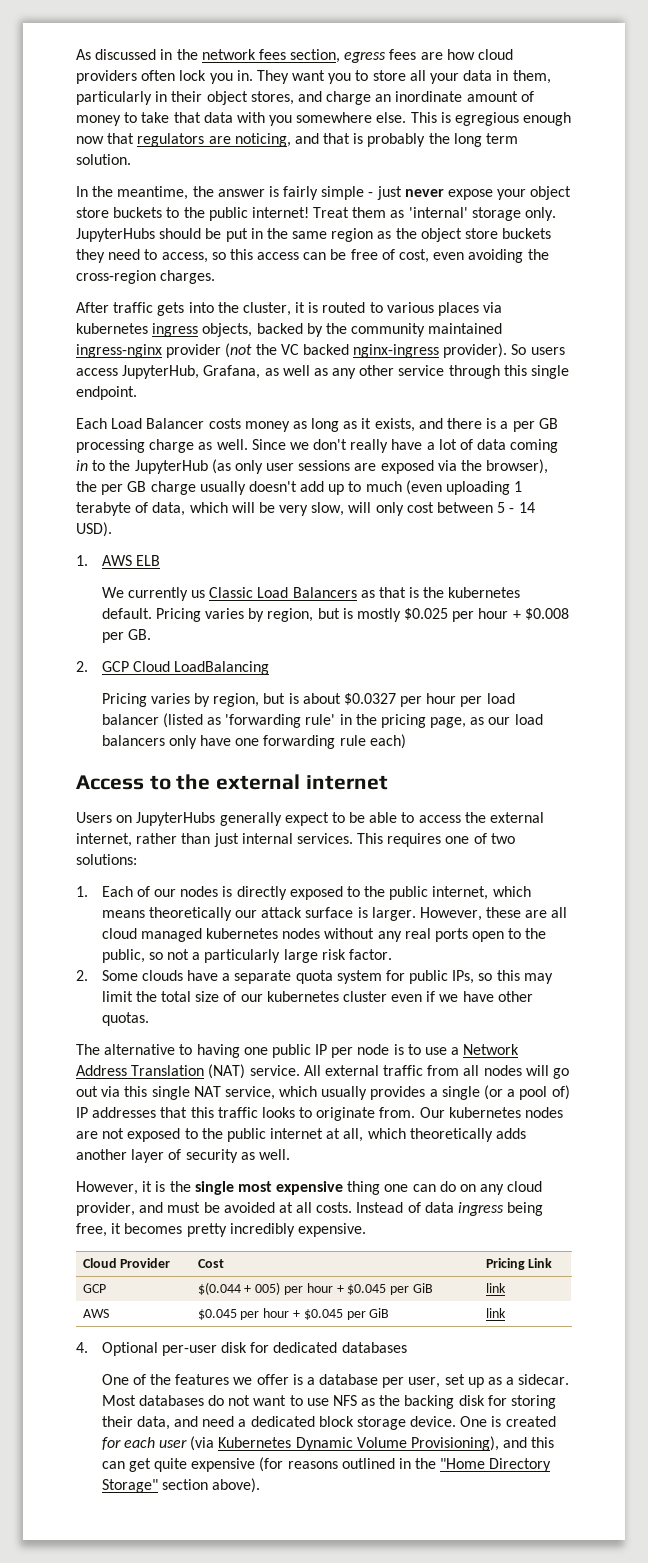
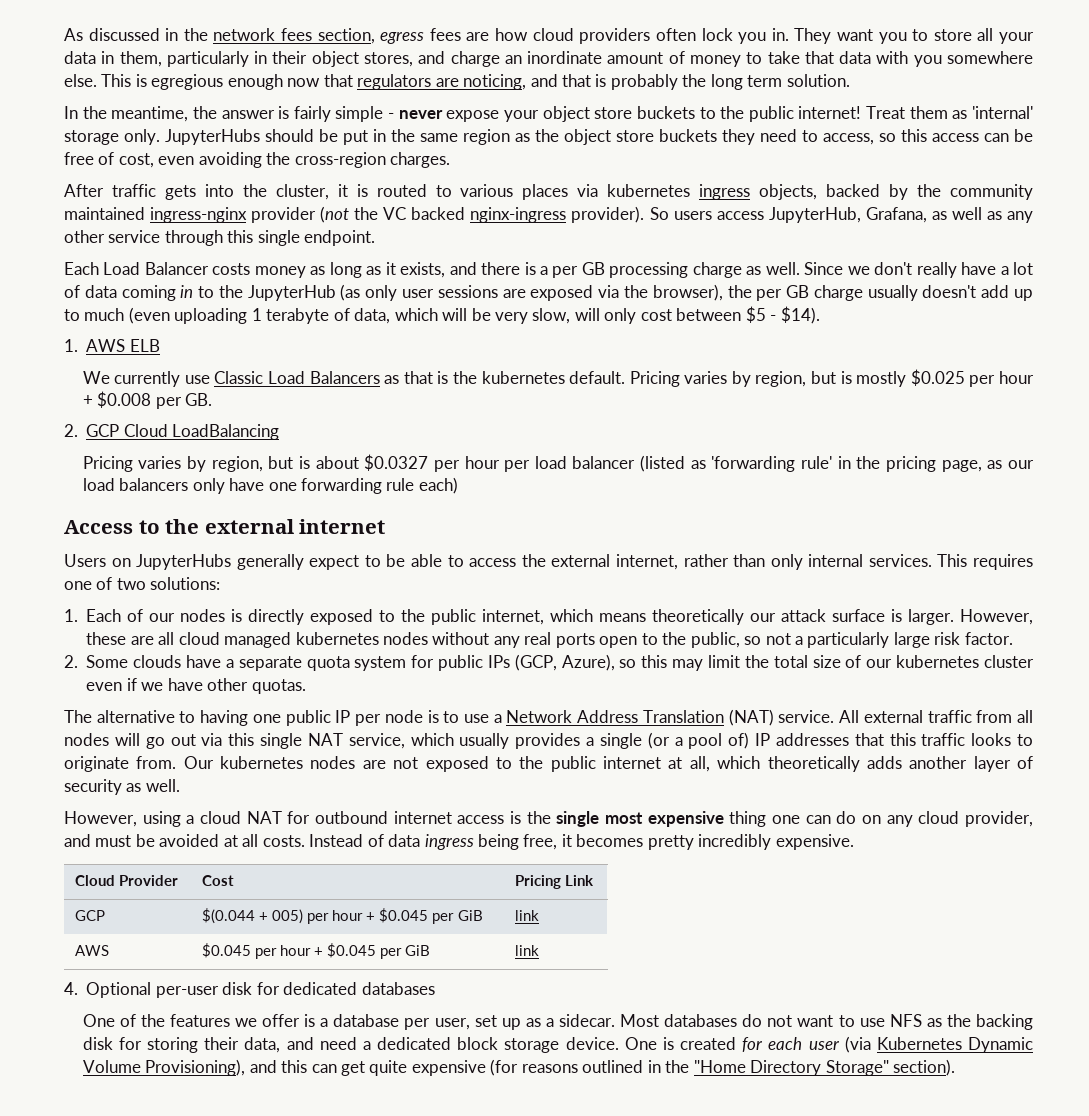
- In the meantime, the answer is fairly simple - just never expose your object store buckets to the public internet!
+ In the meantime, the answer is fairly simple - never expose your object store buckets to the public internet!
- Since we don't really have a lot of data coming in to the JupyterHub (as only user sessions are exposed via the browser), the per GB charge usually doesn't add up to much (even uploading 1 terabyte of data, which will be very slow, will only cost between 5 - 14 USD).
+ Since we don't really have a lot of data coming in to the JupyterHub (as only user sessions are exposed via the browser), the per GB charge usually doesn't add up to much (even uploading 1 terabyte of data, which will be very slow, will only cost between $5 - $14).
- We currently us Classic Load Balancers as that is the kubernetes default.
+ We currently use Classic Load Balancers as that is the kubernetes default.
- Users on JupyterHubs generally expect to be able to access the external internet, rather than just internal services.
+ Users on JupyterHubs generally expect to be able to access the external internet, rather than only internal services.
- 2. Some clouds have a separate quota system for public IPs, so this may limit the total size of our kubernetes cluster even if we have other quotas.
+ 2. Some clouds have a separate quota system for public IPs (GCP, Azure), so this may limit the total size of our kubernetes cluster even if we have other quotas.
- However, it is the single most expensive thing one can do on any cloud provider, and must be avoided at all costs.
+ However, using a cloud NAT for outbound internet access is the single most expensive thing one can do on any cloud provider, and must be avoided at all costs.
- One is created for each user (via Kubernetes Dynamic Volume Provisioning), and this can get quite expensive (for reasons outlined in the "Home Directory Storage" section above).
+ One is created for each user (via Kubernetes Dynamic Volume Provisioning), and this can get quite expensive (for reasons outlined in the "Home Directory Storage" section).

